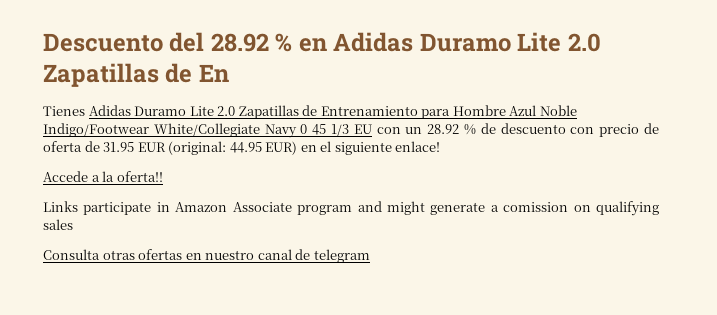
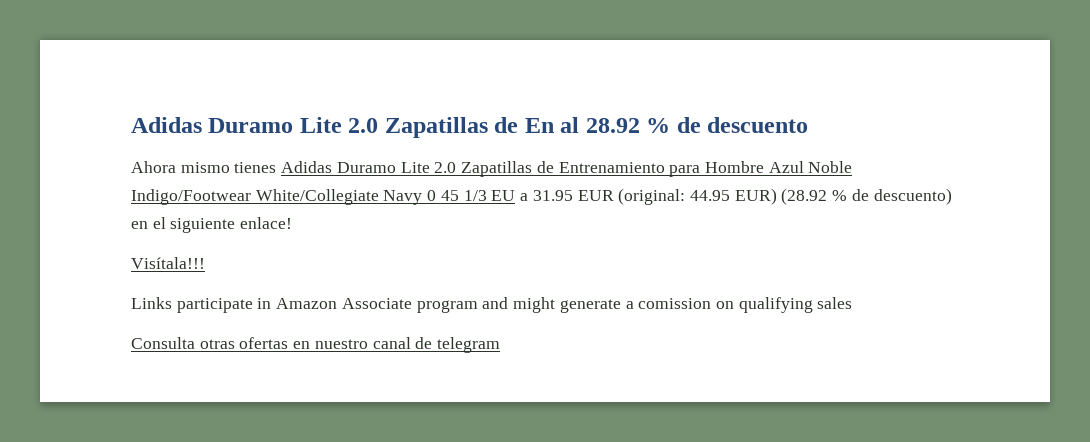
- Descuento del 28.92 % en Adidas Duramo Lite 2.0 Zapatillas de En
- Tienes Adidas Duramo Lite 2.0 Zapatillas de Entrenamiento para Hombre Azul Noble Indigo/Footwear White/Collegiate Navy 0 45 1/3 EU con un 28.92 % de descuento con precio de oferta de 31.95 EUR (original: 44.95 EUR) en el siguiente enlace!
+ Adidas Duramo Lite 2.0 Zapatillas de En al 28.92 % de descuento
+ Ahora mismo tienes Adidas Duramo Lite 2.0 Zapatillas de Entrenamiento para Hombre Azul Noble Indigo/Footwear White/Collegiate Navy 0 45 1/3 EU a 31.95 EUR (original: 44.95 EUR) (28.92 % de descuento) en el siguiente enlace!
- Accede a la oferta!!
+ Visítala!!!

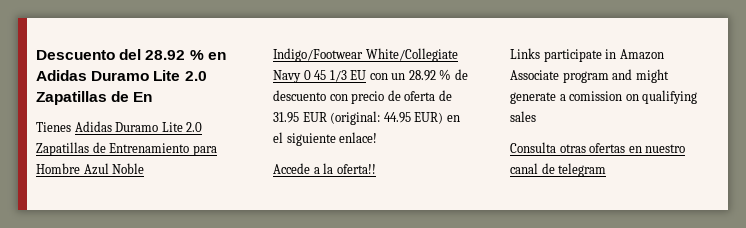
- Adidas Duramo Lite 2.0 Zapatillas de En al 28.92 % de descuento
- Ahora mismo tienes Adidas Duramo Lite 2.0 Zapatillas de Entrenamiento para Hombre Azul Noble Indigo/Footwear White/Collegiate Navy 0 45 1/3 EU a 31.95 EUR (original: 44.95 EUR) (28.92 % de descuento) en el siguiente enlace!
+ Descuento del 28.92 % en Adidas Duramo Lite 2.0 Zapatillas de En
+ Tienes Adidas Duramo Lite 2.0 Zapatillas de Entrenamiento para Hombre Azul Noble Indigo/Footwear White/Collegiate Navy 0 45 1/3 EU con un 28.92 % de descuento con precio de oferta de 31.95 EUR (original: 44.95 EUR) en el siguiente enlace!
- Visítala!!!
+ Accede a la oferta!!

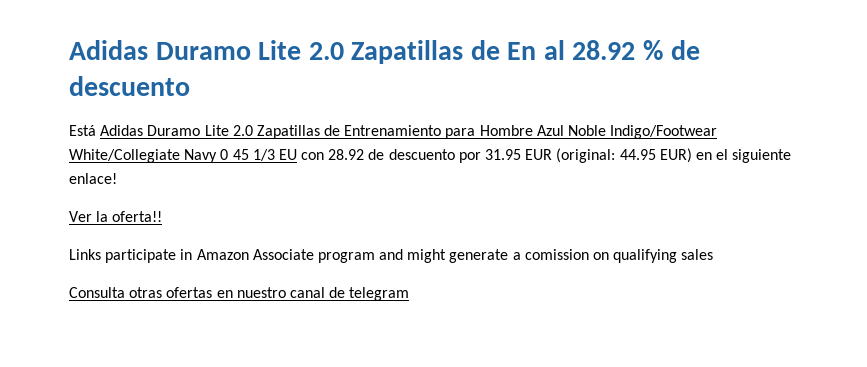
- Descuento del 28.92 % en Adidas Duramo Lite 2.0 Zapatillas de En
- Tienes Adidas Duramo Lite 2.0 Zapatillas de Entrenamiento para Hombre Azul Noble Indigo/Footwear White/Collegiate Navy 0 45 1/3 EU con un 28.92 % de descuento con precio de oferta de 31.95 EUR (original: 44.95 EUR) en el siguiente enlace!
+ Adidas Duramo Lite 2.0 Zapatillas de En al 28.92 % de descuento
+ Está Adidas Duramo Lite 2.0 Zapatillas de Entrenamiento para Hombre Azul Noble Indigo/Footwear White/Collegiate Navy 0 45 1/3 EU con 28.92 de descuento por 31.95 EUR (original: 44.95 EUR) en el siguiente enlace!
- Accede a la oferta!!
+ Ver la oferta!!

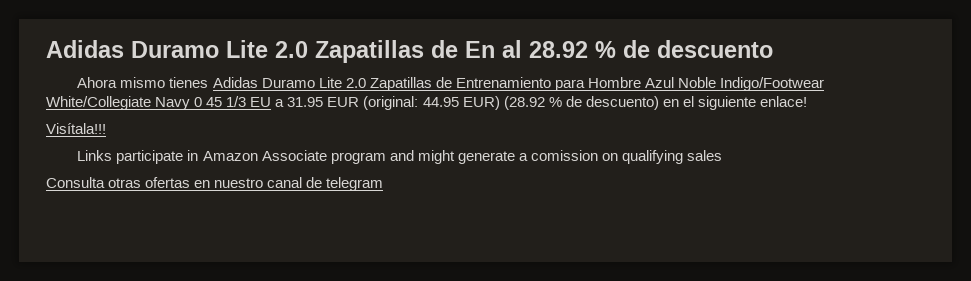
- Está Adidas Duramo Lite 2.0 Zapatillas de Entrenamiento para Hombre Azul Noble Indigo/Footwear White/Collegiate Navy 0 45 1/3 EU con 28.92 de descuento por 31.95 EUR (original: 44.95 EUR) en el siguiente enlace!
+ Ahora mismo tienes Adidas Duramo Lite 2.0 Zapatillas de Entrenamiento para Hombre Azul Noble Indigo/Footwear White/Collegiate Navy 0 45 1/3 EU a 31.95 EUR (original: 44.95 EUR) (28.92 % de descuento) en el siguiente enlace!
- Ver la oferta!!
+ Visítala!!!

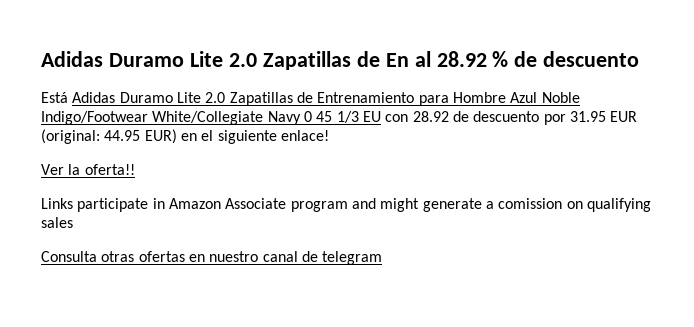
- Ahora mismo tienes Adidas Duramo Lite 2.0 Zapatillas de Entrenamiento para Hombre Azul Noble Indigo/Footwear White/Collegiate Navy 0 45 1/3 EU a 31.95 EUR (original: 44.95 EUR) (28.92 % de descuento) en el siguiente enlace!
+ Está Adidas Duramo Lite 2.0 Zapatillas de Entrenamiento para Hombre Azul Noble Indigo/Footwear White/Collegiate Navy 0 45 1/3 EU con 28.92 de descuento por 31.95 EUR (original: 44.95 EUR) en el siguiente enlace!
- Visítala!!!
+ Ver la oferta!!

